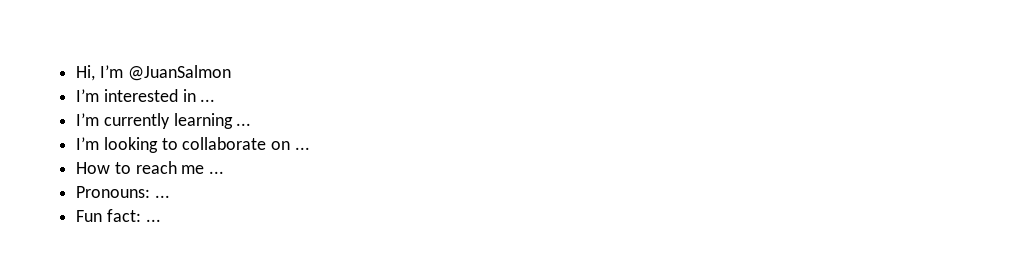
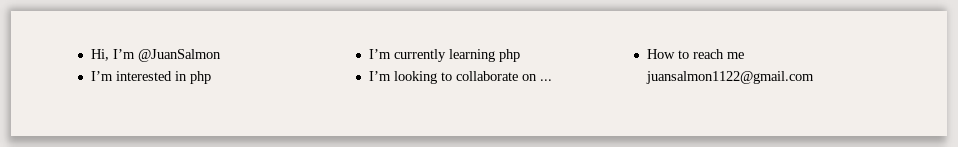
- I’m interested in ...
+ I’m interested in php
- I’m currently learning ...
+ I’m currently learning php
- How to reach me ...
- Pronouns: ...
- Fun fact: ...
+ How to reach me juansalmon1122@gmail.com

